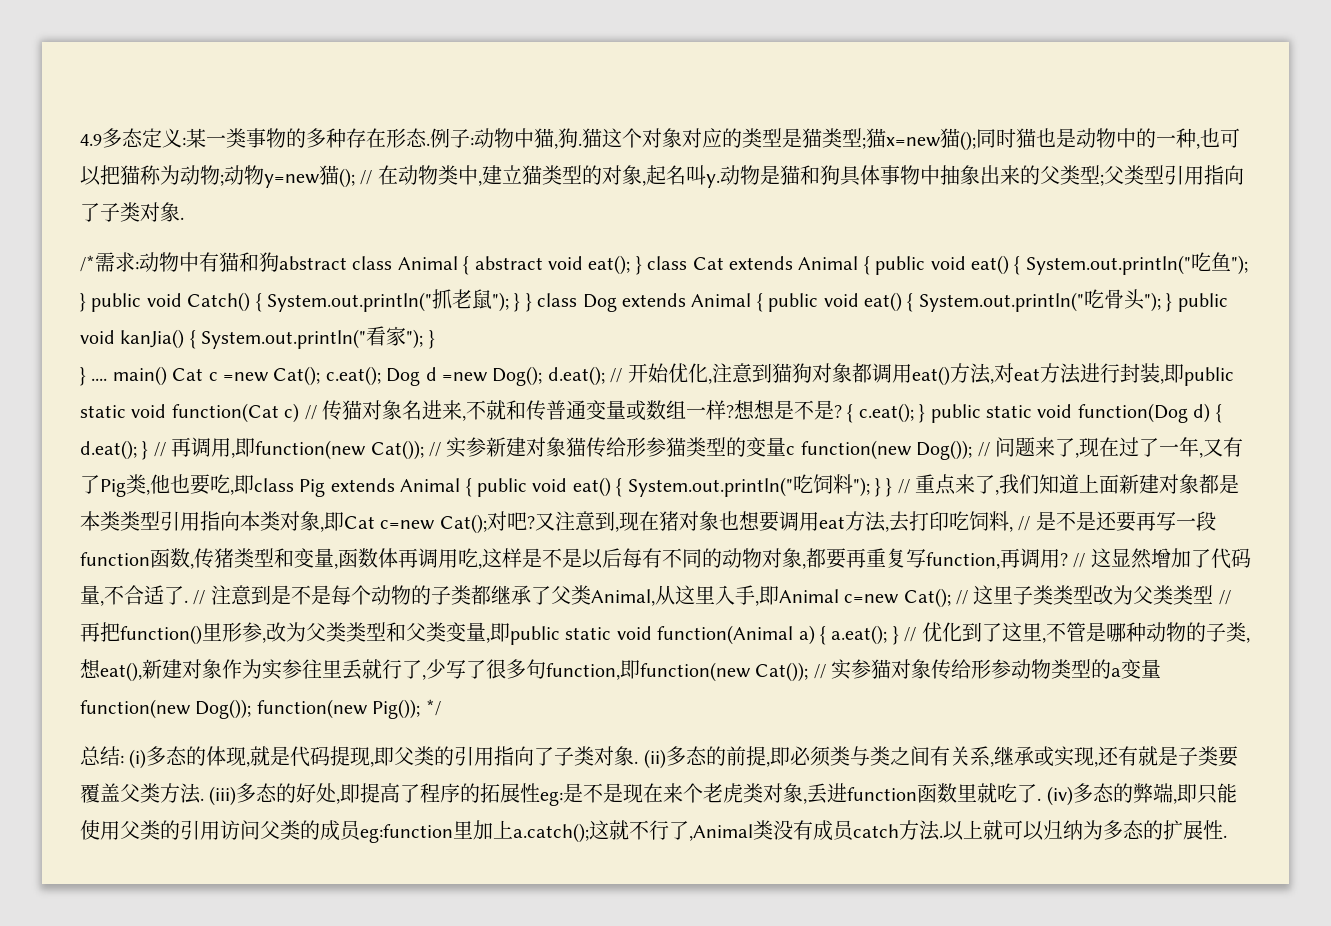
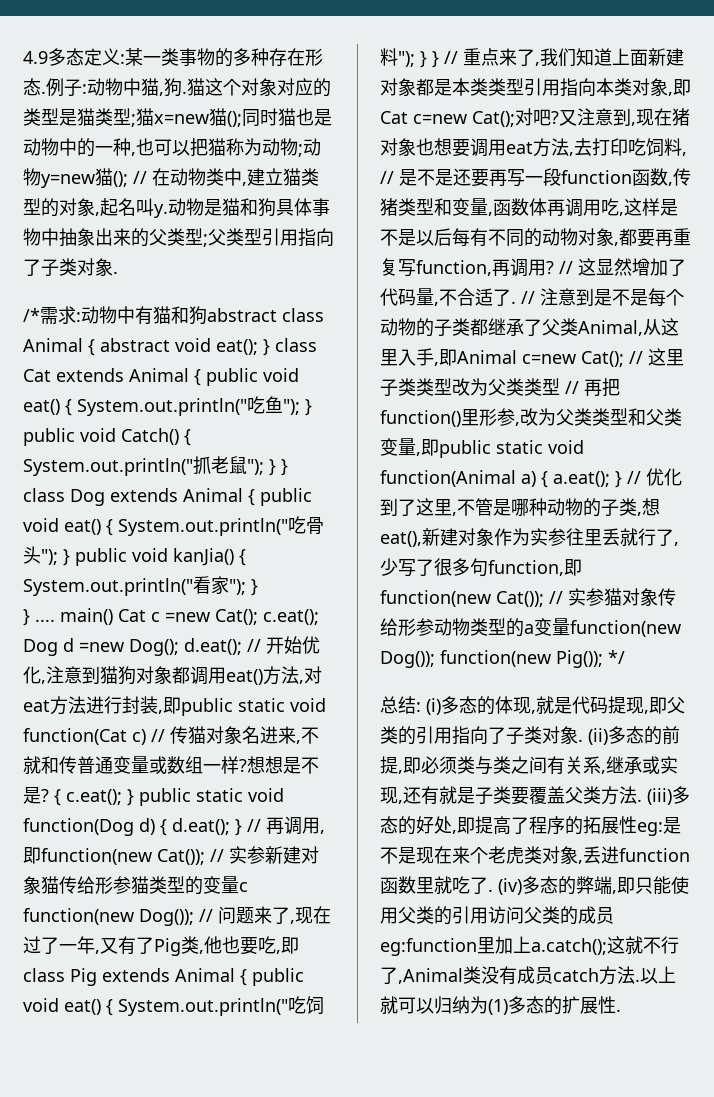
- 以上就可以归纳为多态的扩展性.
+ 以上就可以归纳为(1)多态的扩展性.

